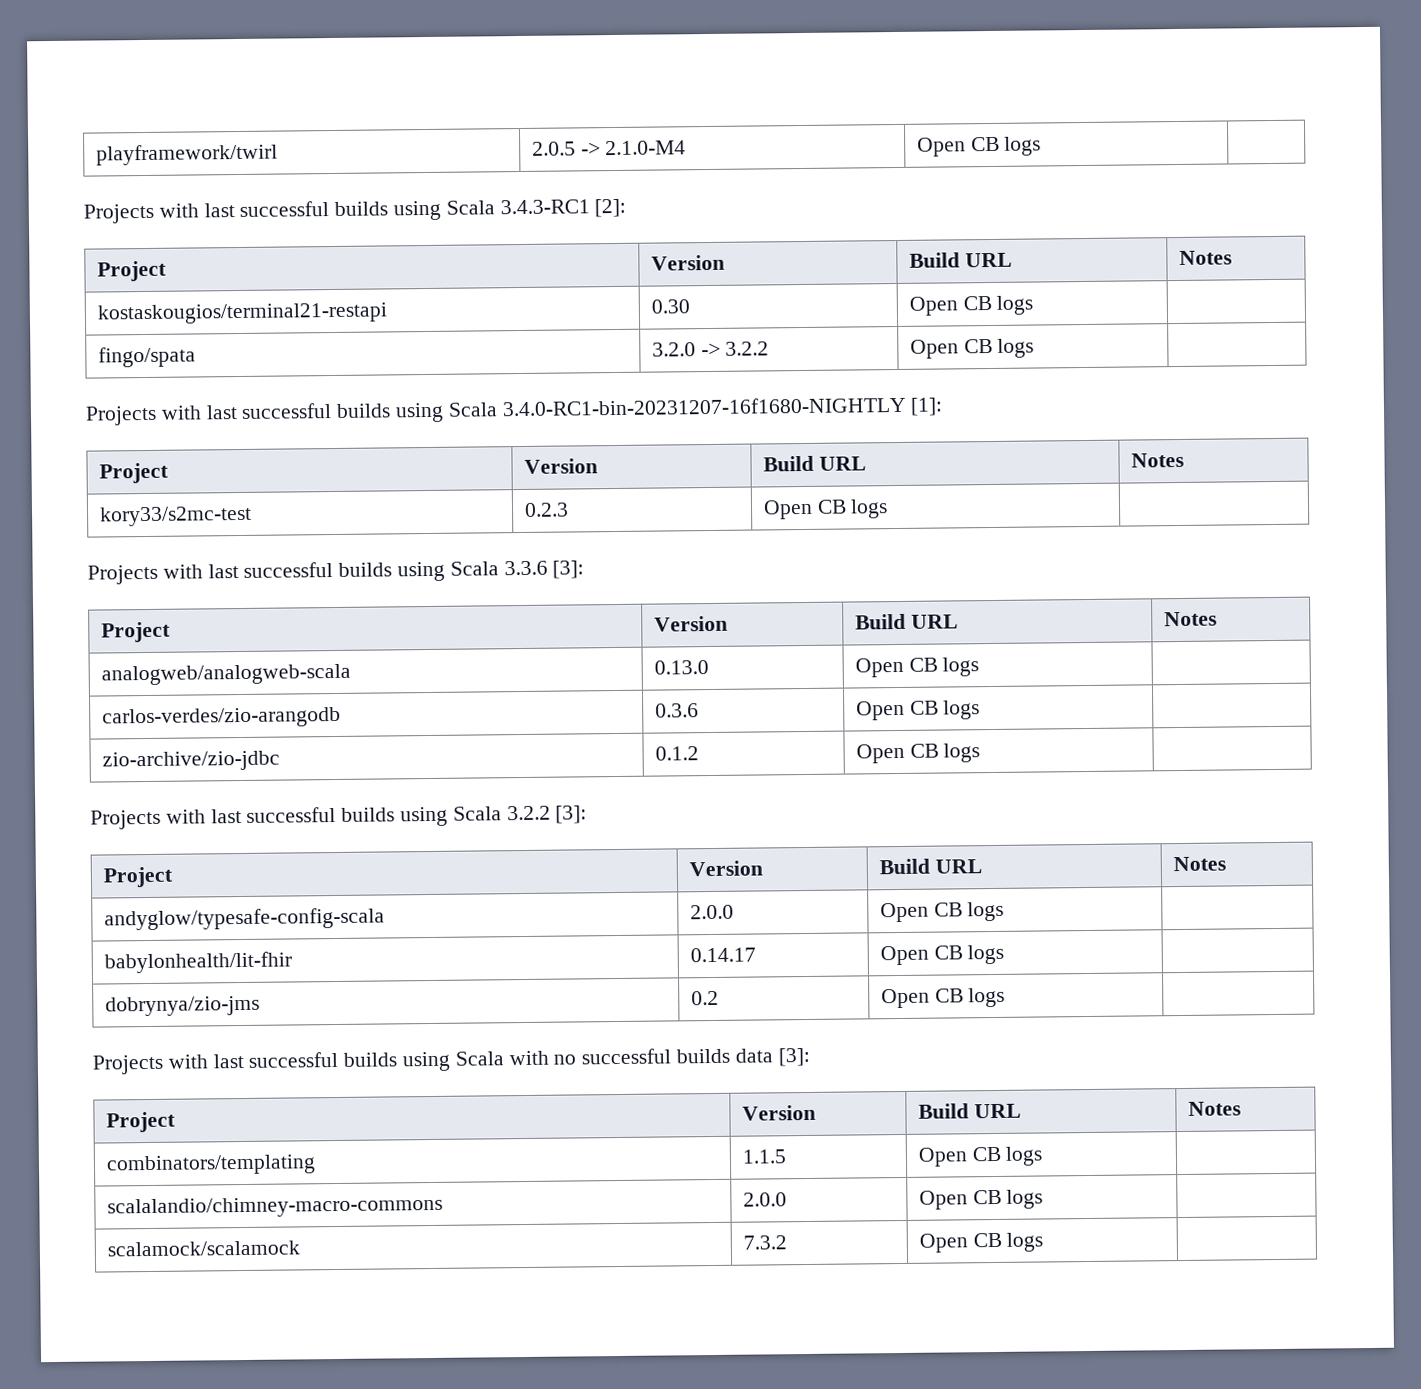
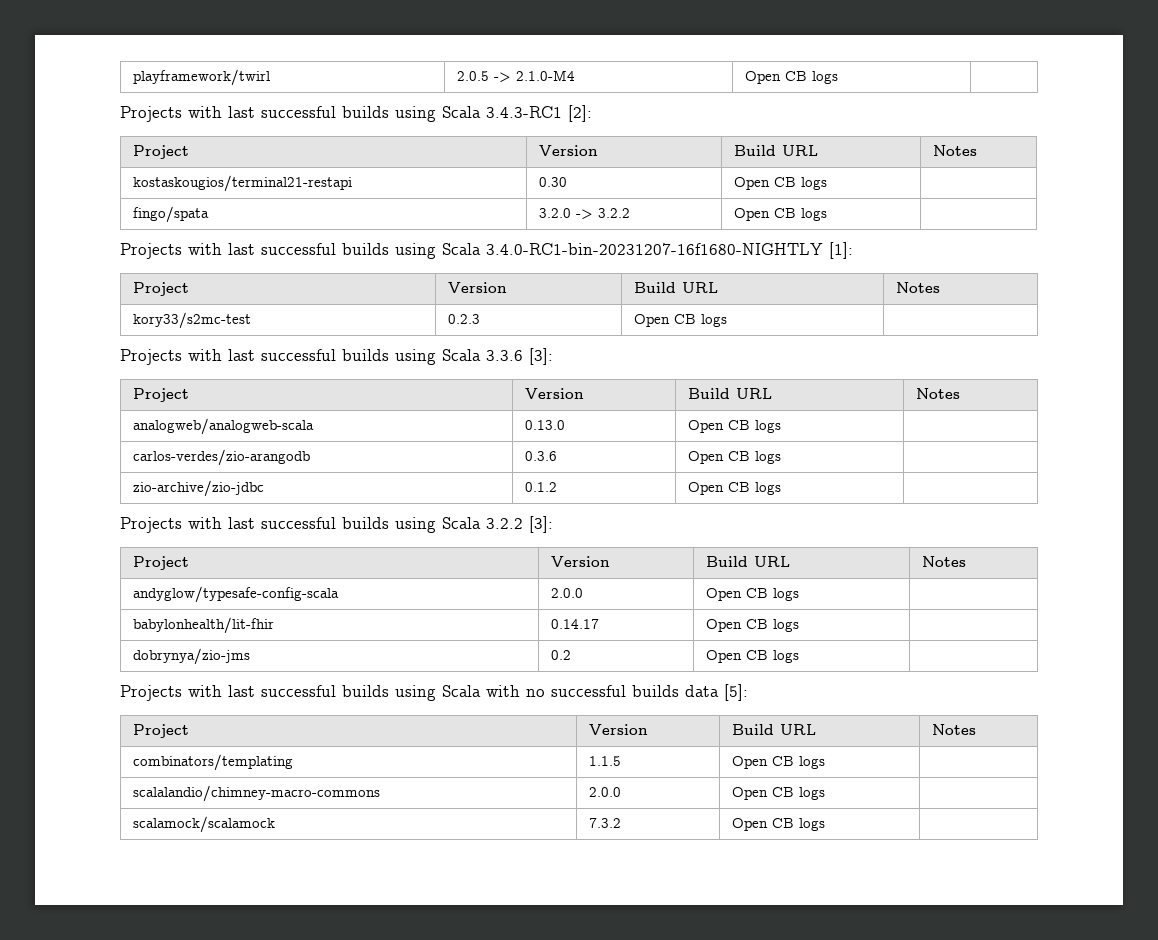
- Projects with last successful builds using Scala with no successful builds data [3]:
+ Projects with last successful builds using Scala with no successful builds data [5]:

